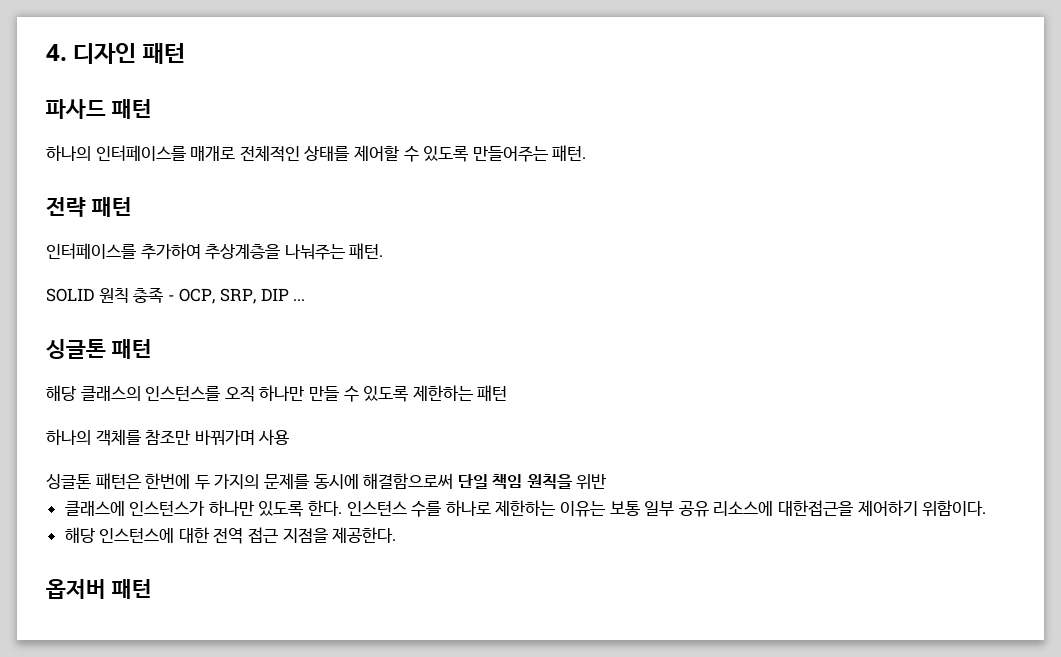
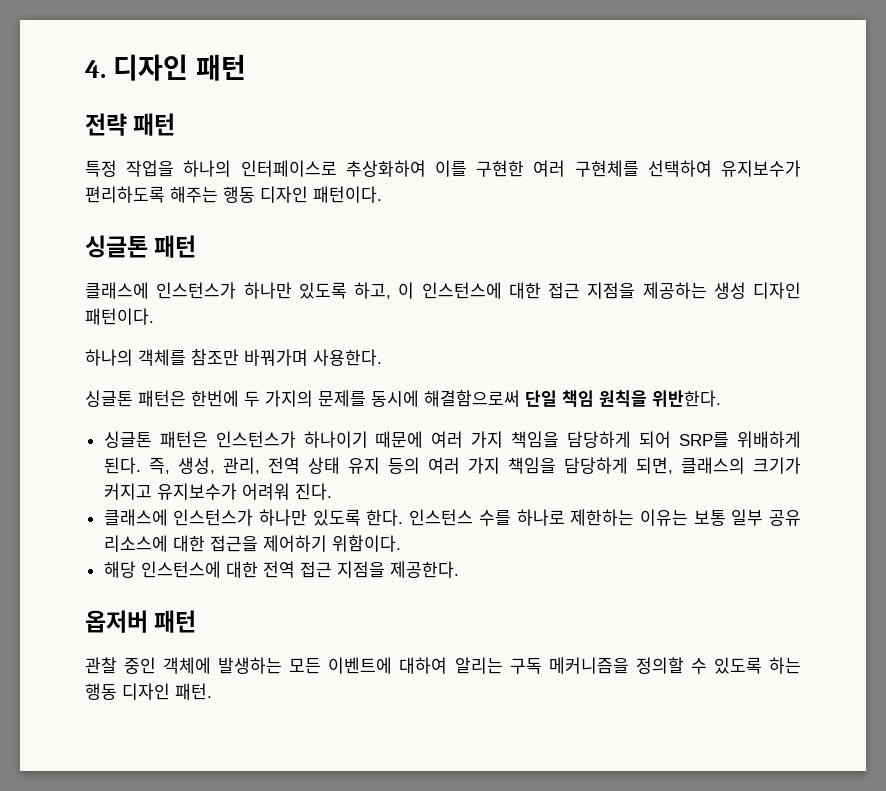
- 파사드 패턴
- 하나의 인터페이스를 매개로 전체적인 상태를 제어할 수 있도록 만들어주는 패턴.
  전략 패턴
- 인터페이스를 추가하여 추상계층을 나눠주는 패턴.
- SOLID 원칙 충족 - OCP, SRP, DIP ...
+ 특정 작업을 하나의 인터페이스로 추상화하여 이를 구현한 여러 구현체를 선택하여 유지보수가 편리하도록 해주는 행동 디자인 패턴이다.
  싱글톤 패턴
- 해당 클래스의 인스턴스를 오직 하나만 만들 수 있도록 제한하는 패턴
+ 클래스에 인스턴스가 하나만 있도록 하고, 이 인스턴스에 대한 접근 지점을 제공하는 생성 디자인 패턴이다.
- 하나의 객체를 참조만 바꿔가며 사용
+ 하나의 객체를 참조만 바꿔가며 사용한다.
- 싱글톤 패턴은 한번에 두 가지의 문제를 동시에 해결함으로써 단일 책임 원칙을 위반
+ 싱글톤 패턴은 한번에 두 가지의 문제를 동시에 해결함으로써 단일 책임 원칙을 위반한다.
+ 싱글톤 패턴은 인스턴스가 하나이기 때문에 여러 가지 책임을 담당하게 되어 SRP를 위배하게 된다. 즉, 생성, 관리, 전역 상태 유지 등의 여러 가지 책임을 담당하게 되면, 클래스의 크기가 커지고 유지보수가 어려워 진다.
- 인스턴스 수를 하나로 제한하는 이유는 보통 일부 공유 리소스에 대한접근을 제어하기 위함이다.
+ 인스턴스 수를 하나로 제한하는 이유는 보통 일부 공유 리소스에 대한 접근을 제어하기 위함이다.
+ 관찰 중인 객체에 발생하는 모든 이벤트에 대하여 알리는 구독 메커니즘을 정의할 수 있도록 하는 행동 디자인 패턴.

